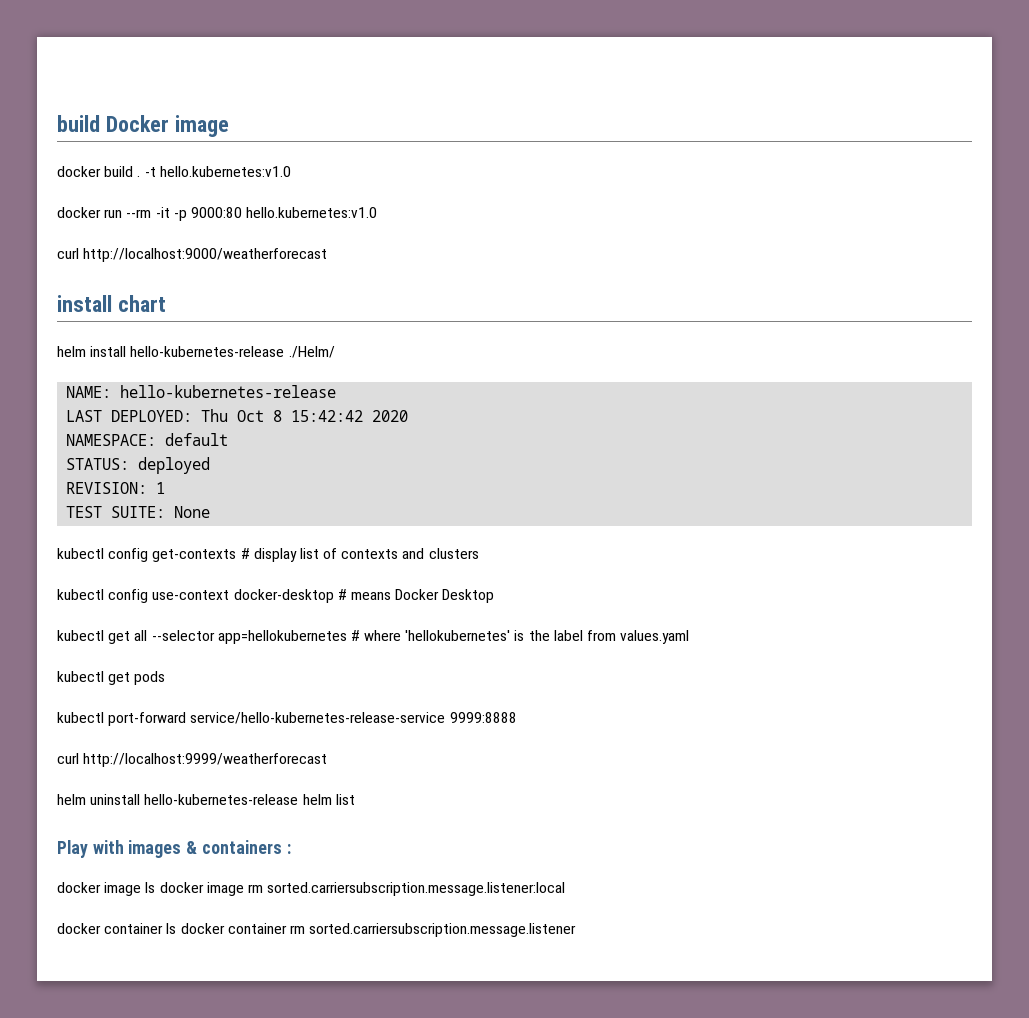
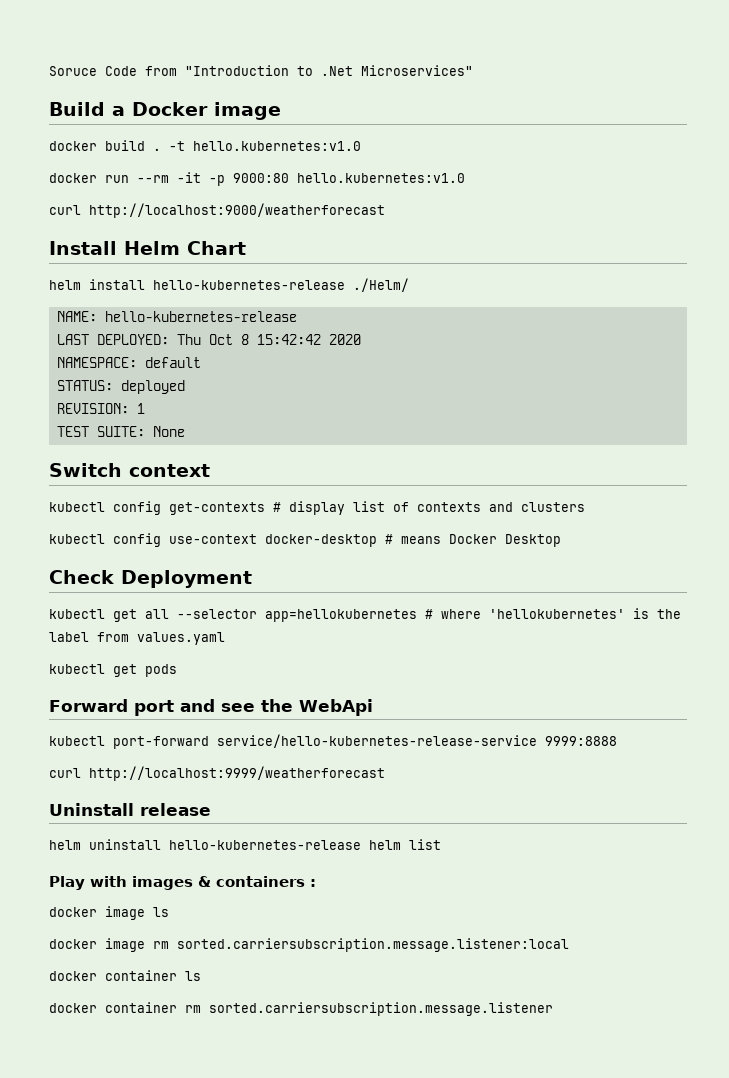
- build Docker image
+ Soruce Code from "Introduction to .Net Microservices"
+ Build a Docker image
- install chart
+ Install Helm Chart
+ Switch context
+ Check Deployment
+ Forward port and see the WebApi
+ Uninstall release
- docker image ls docker image rm sorted.carriersubscription.message.listener:local
+ docker image ls
+ docker image rm sorted.carriersubscription.message.listener:local
- docker container ls docker container rm sorted.carriersubscription.message.listener
+ docker container ls
+ docker container rm sorted.carriersubscription.message.listener

